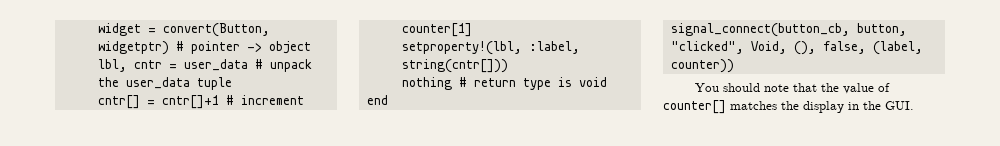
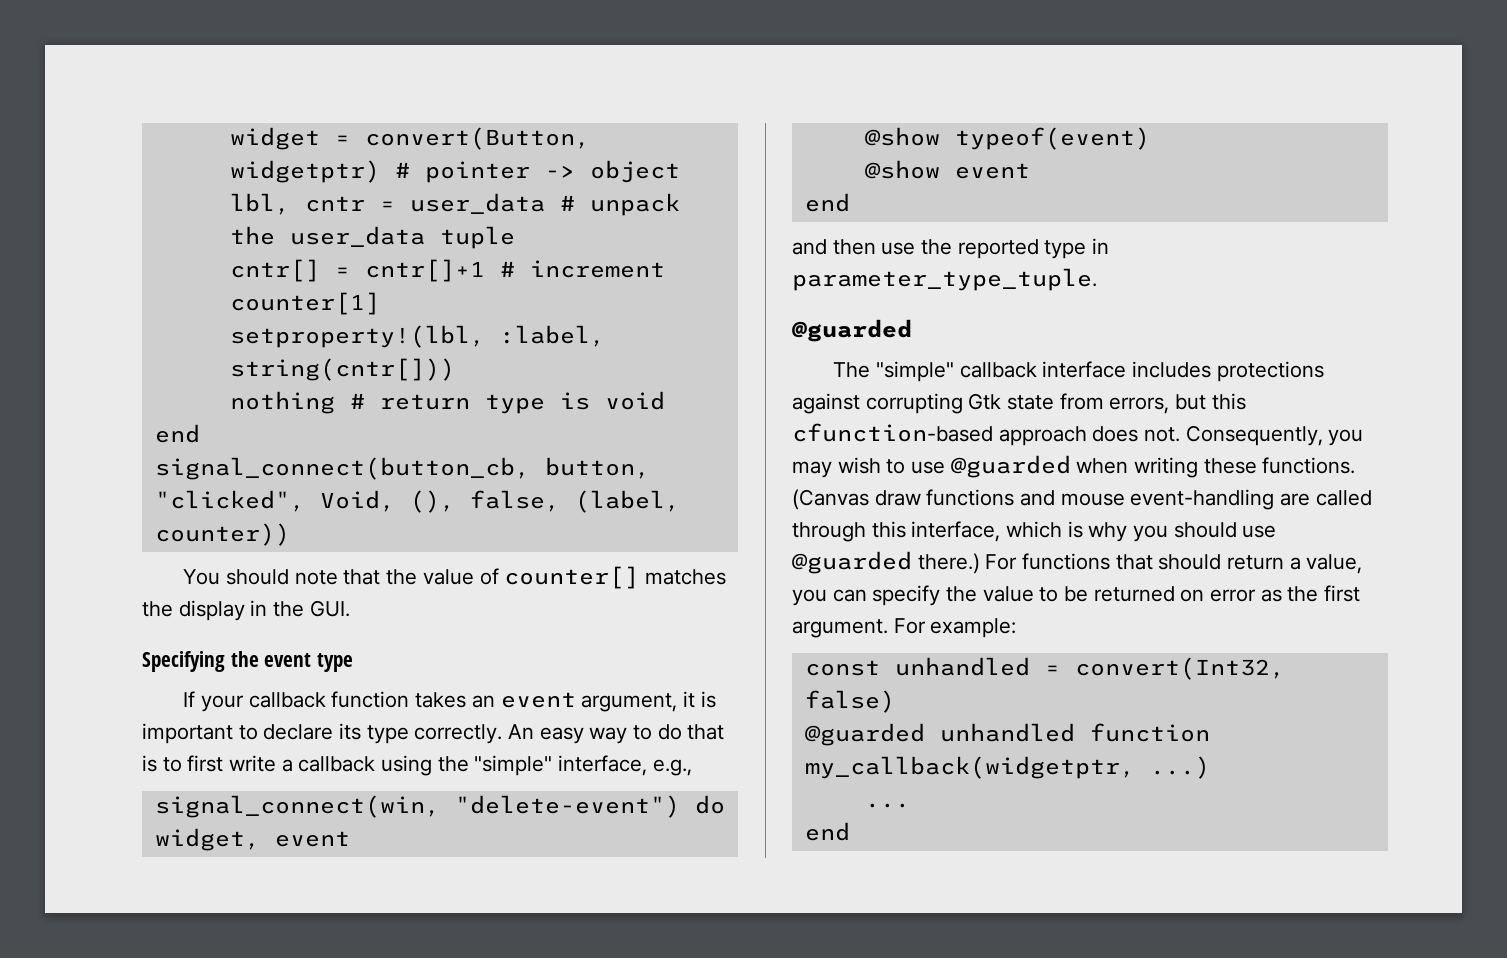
+ Specifying the event type
+ If your callback function takes an event argument, it is important to declare its type correctly. An easy way to do that is to first write a callback using the "simple" interface, e.g.,
+ signal_connect(win, "delete-event") do widget, event
+ @show typeof(event)
+ @show event
+ end
+ and then use the reported type in parameter_type_tuple.
+ @guarded
+ The "simple" callback interface includes protections against corrupting Gtk state from errors, but this cfunction-based approach does not. Consequently, you may wish to use @guarded when writing these functions. (Canvas draw functions and mouse event-handling are called through this interface, which is why you should use @guarded there.) For functions that should return a value, you can specify the value to be returned on error as the first argument. For example:
+ const unhandled = convert(Int32, false)
+ @guarded unhandled function my_callback(widgetptr, ...)
+ ...
+ end

